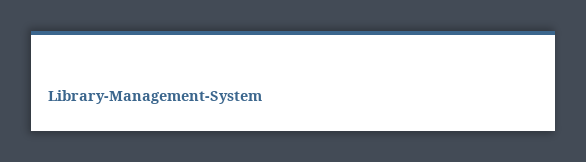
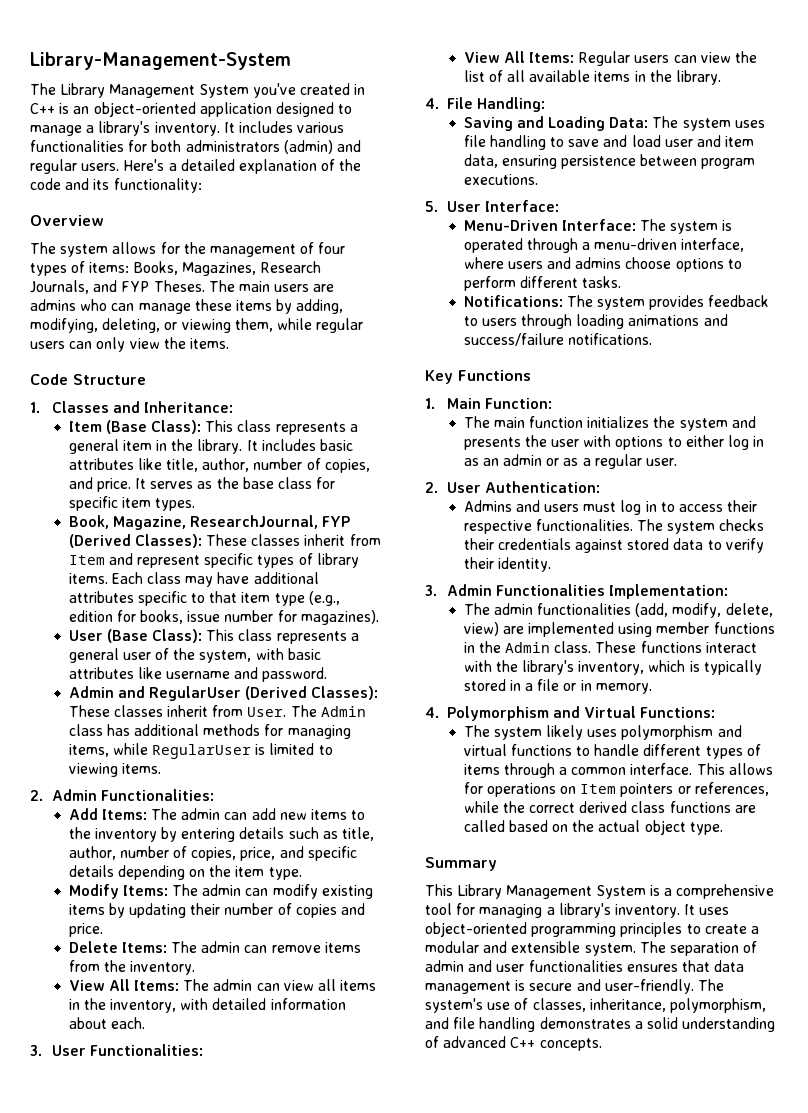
+ The Library Management System you've created in C++ is an object-oriented application designed to manage a library's inventory. It includes various functionalities for both administrators (admin) and regular users. Here's a detailed explanation of the code and its functionality:
+ Overview
+ The system allows for the management of four types of items: Books, Magazines, Research Journals, and FYP Theses. The main users are admins who can manage these items by adding, modifying, deleting, or viewing them, while regular users can only view the items.
+ Code Structure
+ 1. Classes and Inheritance:
+ Item (Base Class): This class represents a general item in the library. It includes basic attributes like title, author, number of copies, and price. It serves as the base class for specific item types.
+ Book, Magazine, ResearchJournal, FYP (Derived Classes): These classes inherit from Item and represent specific types of library items. Each class may have additional attributes specific to that item type (e.g., edition for books, issue number for magazines).
+ User (Base Class): This class represents a general user of the system, with basic attributes like username and password.
+ Admin and RegularUser (Derived Classes): These classes inherit from User. The Admin class has additional methods for managing items, while RegularUser is limited to viewing items.
+ 2. Admin Functionalities:
+ Add Items: The admin can add new items to the inventory by entering details such as title, author, number of copies, price, and specific details depending on the item type.
+ Modify Items: The admin can modify existing items by updating their number of copies and price.
+ Delete Items: The admin can remove items from the inventory.
+ View All Items: The admin can view all items in the inventory, with detailed information about each.
+ 3. User Functionalities:
+ View All Items: Regular users can view the list of all available items in the library.
+ 4. File Handling:
+ Saving and Loading Data: The system uses file handling to save and load user and item data, ensuring persistence between program executions.
+ 5. User Interface:
+ Menu-Driven Interface: The system is operated through a menu-driven interface, where users and admins choose options to perform different tasks.
+ Notifications: The system provides feedback to users through loading animations and success/failure notifications.
+ Key Functions
+ 1. Main Function:
+ The main function initializes the system and presents the user with options to either log in as an admin or as a regular user.
+ 2. User Authentication:
+ Admins and users must log in to access their respective functionalities. The system checks their credentials against stored data to verify their identity.
+ 3. Admin Functionalities Implementation:
+ The admin functionalities (add, modify, delete, view) are implemented using member functions in the Admin class. These functions interact with the library's inventory, which is typically stored in a file or in memory.
+ 4. Polymorphism and Virtual Functions:
+ The system likely uses polymorphism and virtual functions to handle different types of items through a common interface. This allows for operations on Item pointers or references, while the correct derived class functions are called based on the actual object type.
+ Summary
+ This Library Management System is a comprehensive tool for managing a library's inventory. It uses object-oriented programming principles to create a modular and extensible system. The separation of admin and user functionalities ensures that data management is secure and user-friendly. The system's use of classes, inheritance, polymorphism, and file handling demonstrates a solid understanding of advanced C++ concepts.

